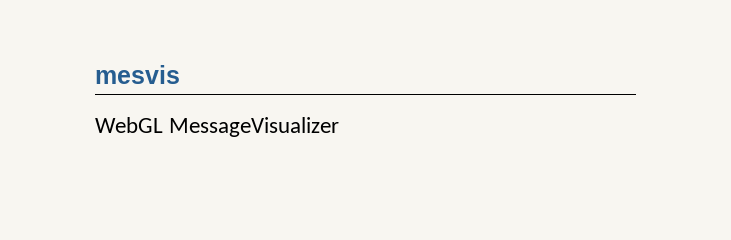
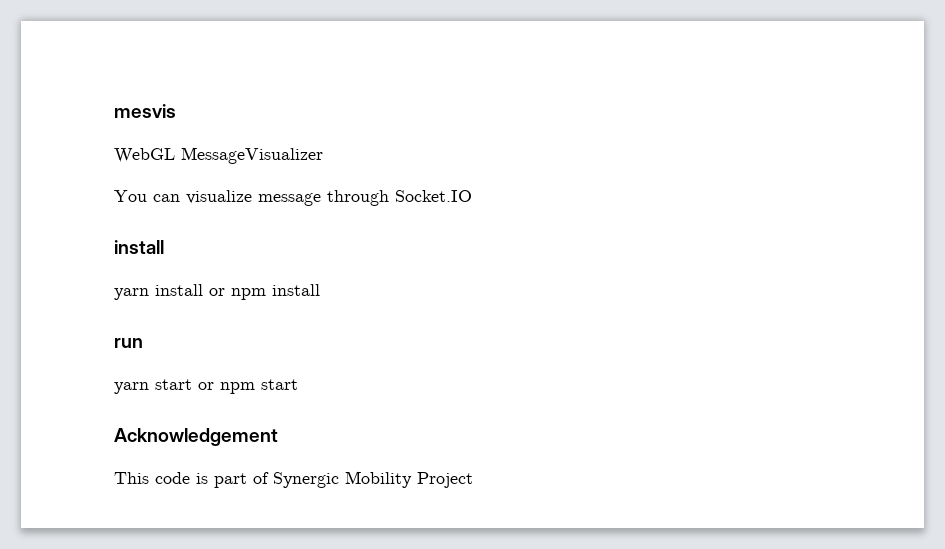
+ You can visualize message through Socket.IO
+ install
+ yarn install or npm install
+ run
+ yarn start or npm start
+ Acknowledgement
+ This code is part of Synergic Mobility Project

